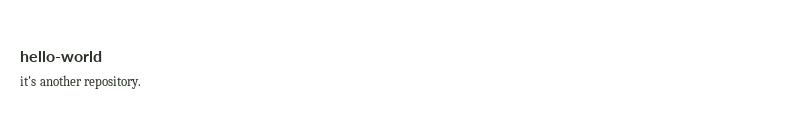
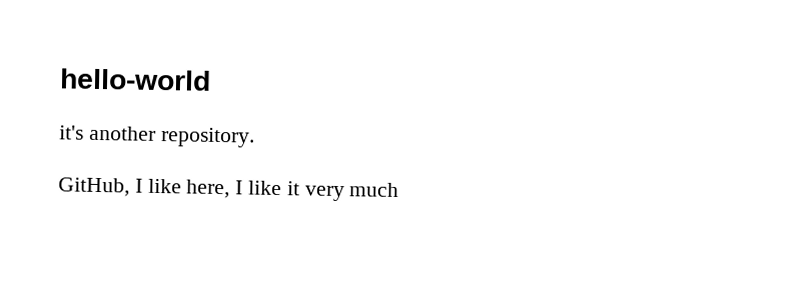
+ GitHub, I like here, I like it very much

